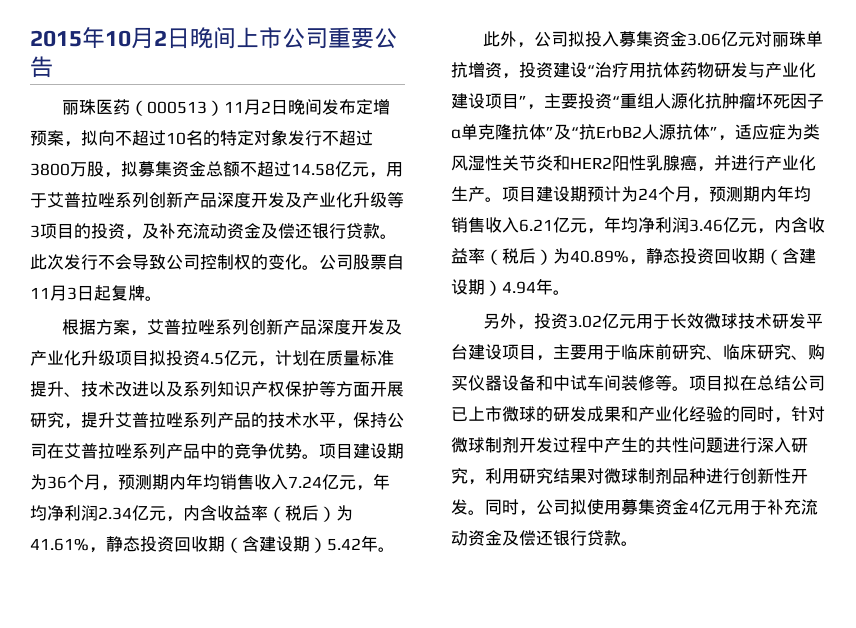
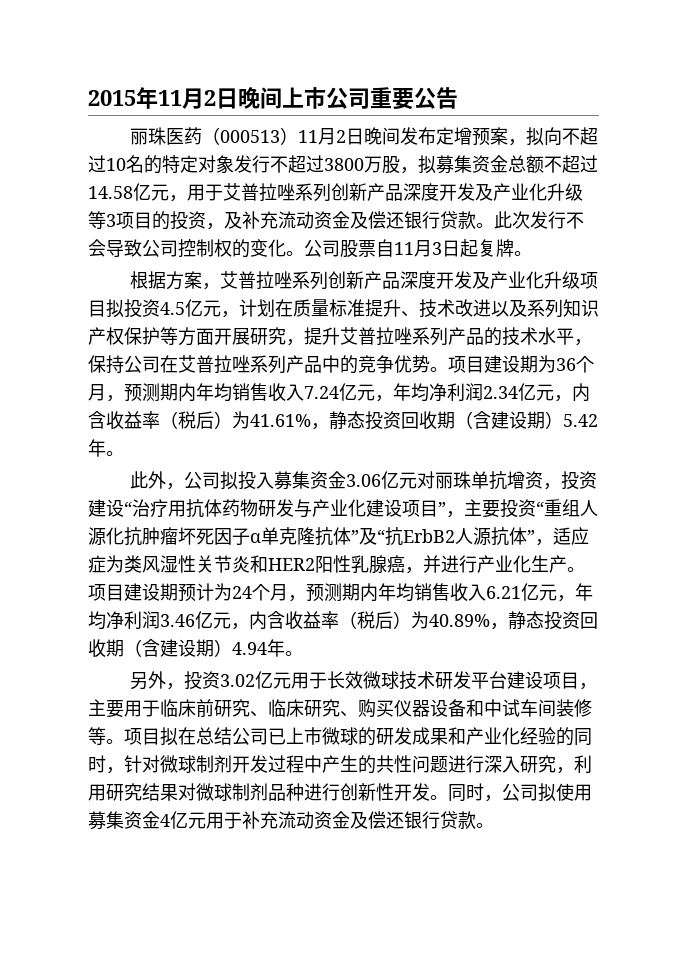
- 2015年10月2日晚间上市公司重要公告
+ 2015年11月2日晚间上市公司重要公告

